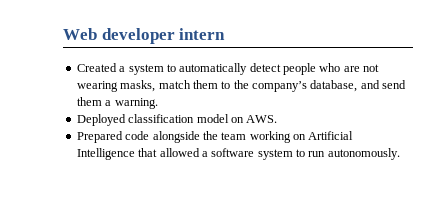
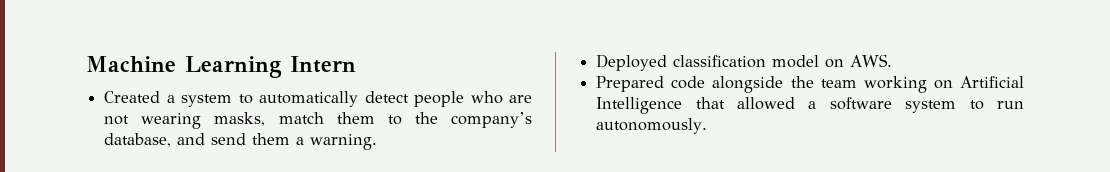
- Web developer intern
+ Machine Learning Intern

